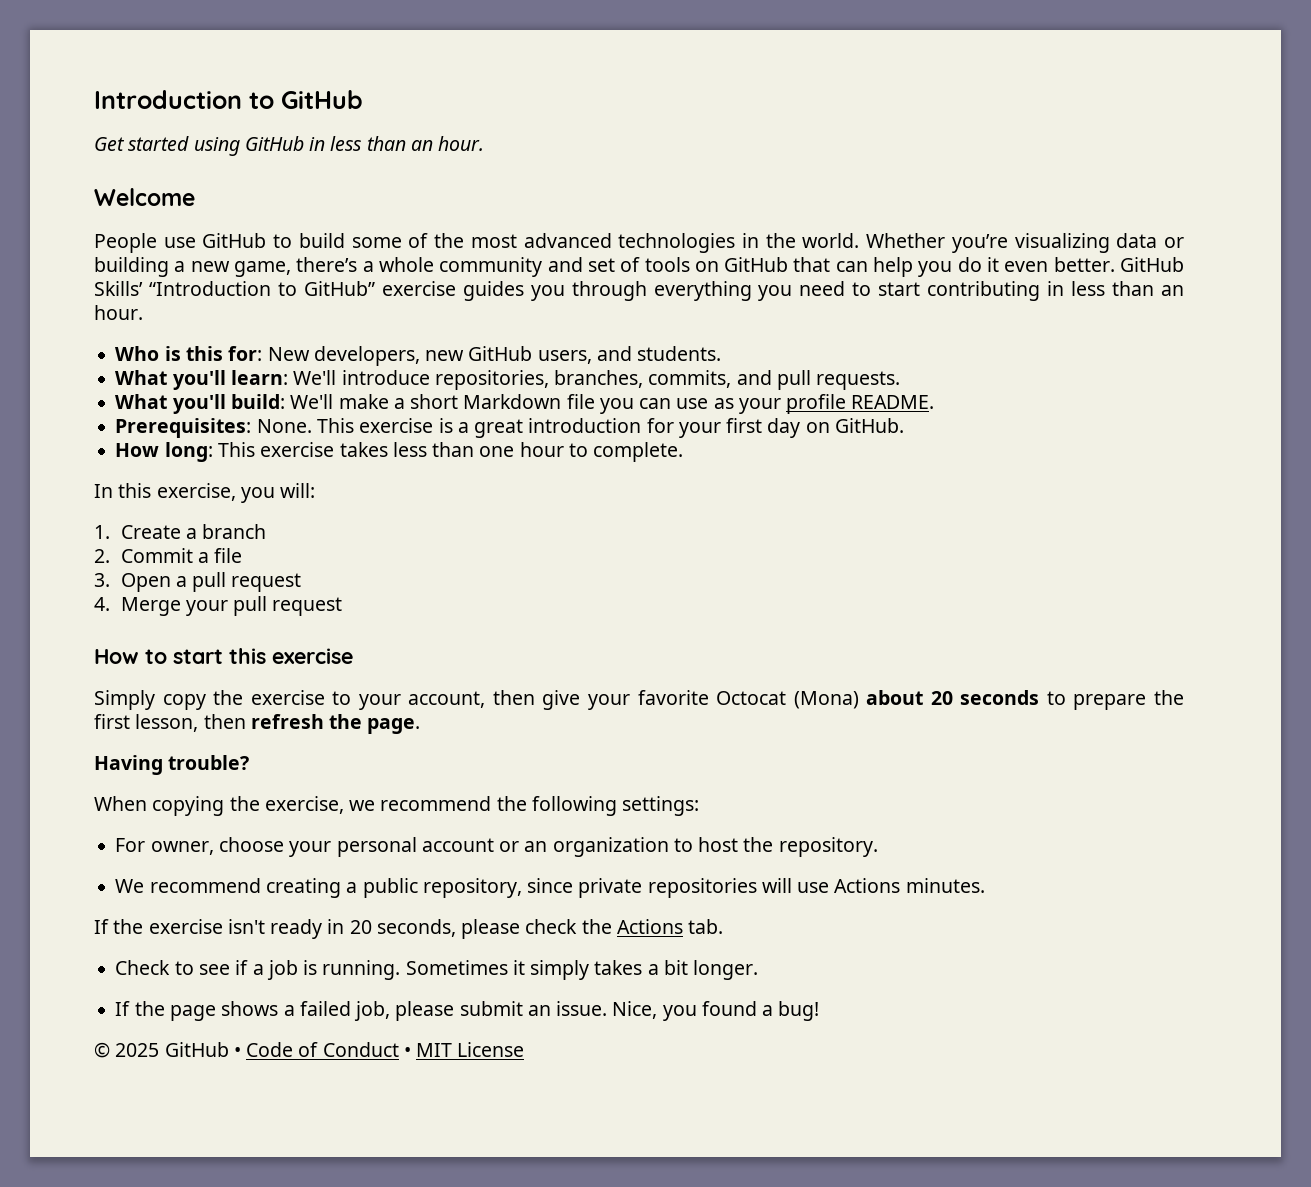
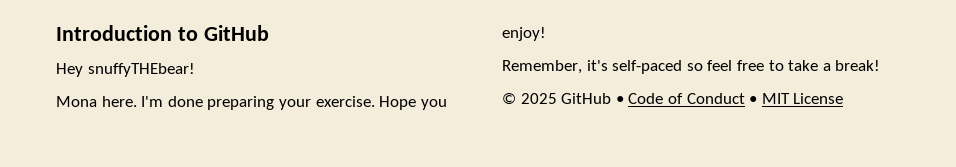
- Get started using GitHub in less than an hour.
- Welcome
- People use GitHub to build some of the most advanced technologies in the world. Whether you’re visualizing data or building a new game, there’s a whole community and set of tools on GitHub that can help you do it even better. GitHub Skills’ “Introduction to GitHub” exercise guides you through everything you need to start contributing in less than an hour.
- Who is this for: New developers, new GitHub users, and students.
- What you'll learn: We'll introduce repositories, branches, commits, and pull requests.
- What you'll build: We'll make a short Markdown file you can use as your profile README.
- Prerequisites: None. This exercise is a great introduction for your first day on GitHub.
- How long: This exercise takes less than one hour to complete.
- In this exercise, you will:
- 1. Create a branch
- 2. Commit a file
- 3. Open a pull request
- 4. Merge your pull request
- How to start this exercise
- Simply copy the exercise to your account, then give your favorite Octocat (Mona) about 20 seconds to prepare the first lesson, then refresh the page.
- Having trouble?
- When copying the exercise, we recommend the following settings:
- For owner, choose your personal account or an organization to host the repository.
- We recommend creating a public repository, since private repositories will use Actions minutes.
- If the exercise isn't ready in 20 seconds, please check the Actions tab.
- Check to see if a job is running. Sometimes it simply takes a bit longer.
- If the page shows a failed job, please submit an issue. Nice, you found a bug!
+ Hey snuffyTHEbear!
+ Mona here. I'm done preparing your exercise. Hope you enjoy!
+ Remember, it's self-paced so feel free to take a break!

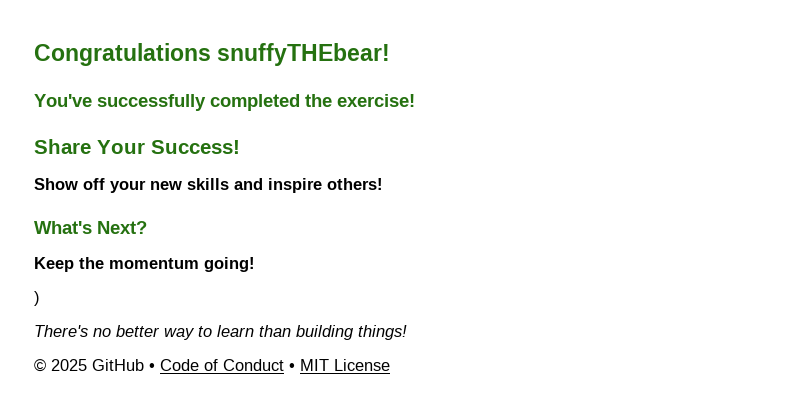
- Introduction to GitHub
- Hey snuffyTHEbear!
- Mona here. I'm done preparing your exercise. Hope you enjoy!
- Remember, it's self-paced so feel free to take a break!
+ Congratulations snuffyTHEbear!
+ You've successfully completed the exercise!
+ Share Your Success!
+ Show off your new skills and inspire others!
+ What's Next?
+ Keep the momentum going!
+ )
+ There's no better way to learn than building things!

